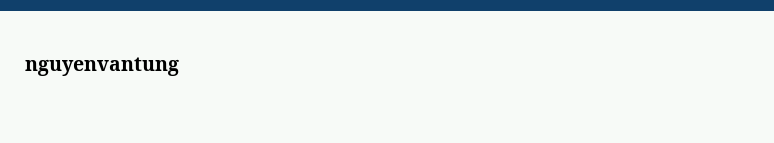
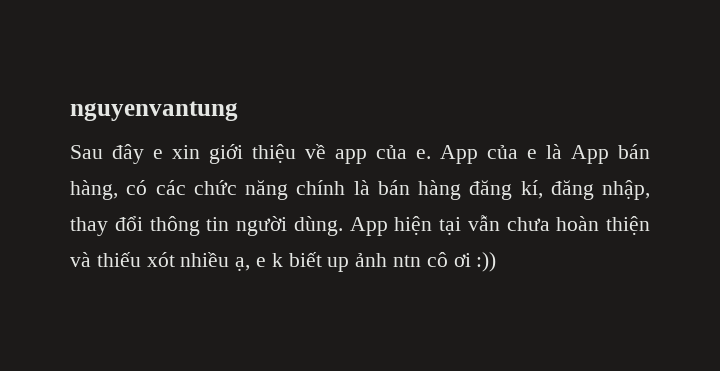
+ Sau đây e xin giới thiệu về app của e. App của e là App bán hàng, có các chức năng chính là bán hàng đăng kí, đăng nhập, thay đổi thông tin người dùng. App hiện tại vẫn chưa hoàn thiện và thiếu xót nhiều ạ, e k biết up ảnh ntn cô ơi :))

